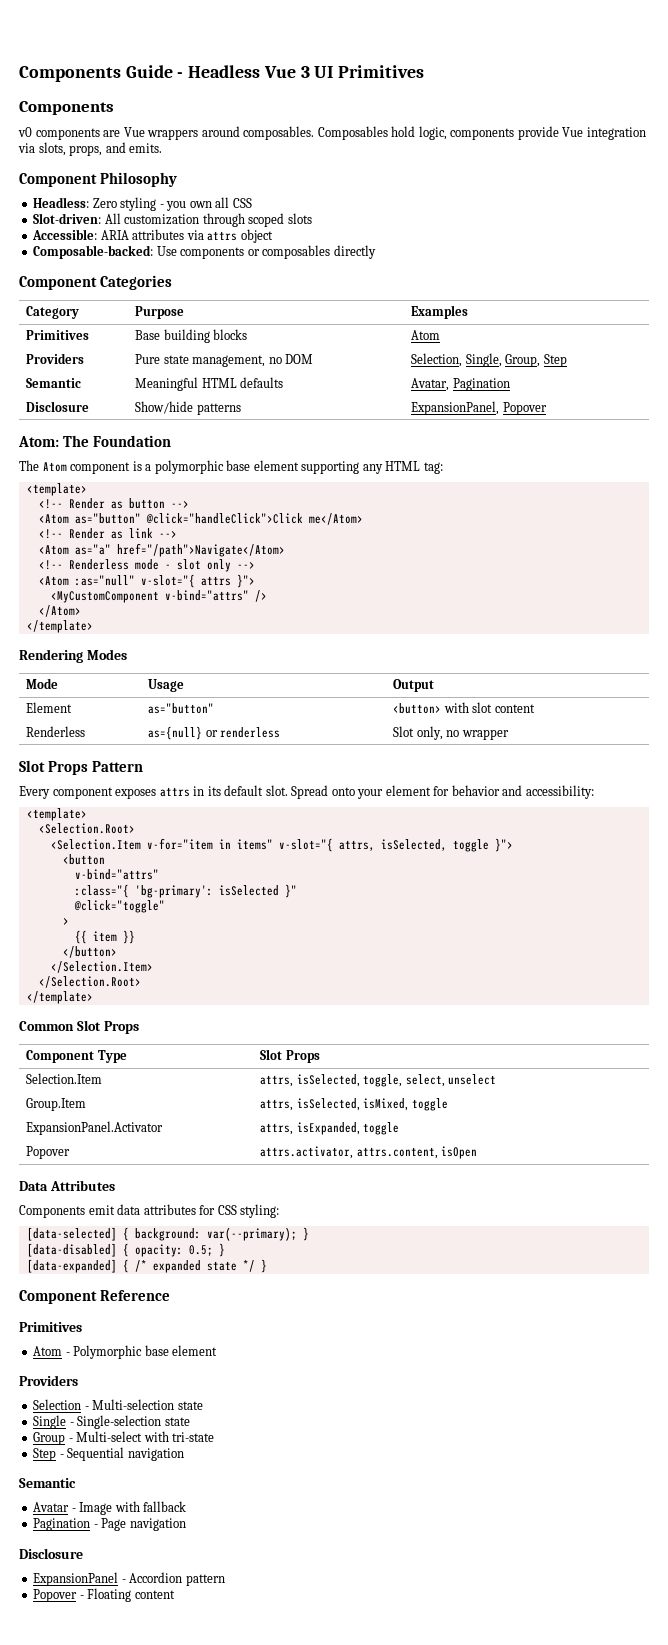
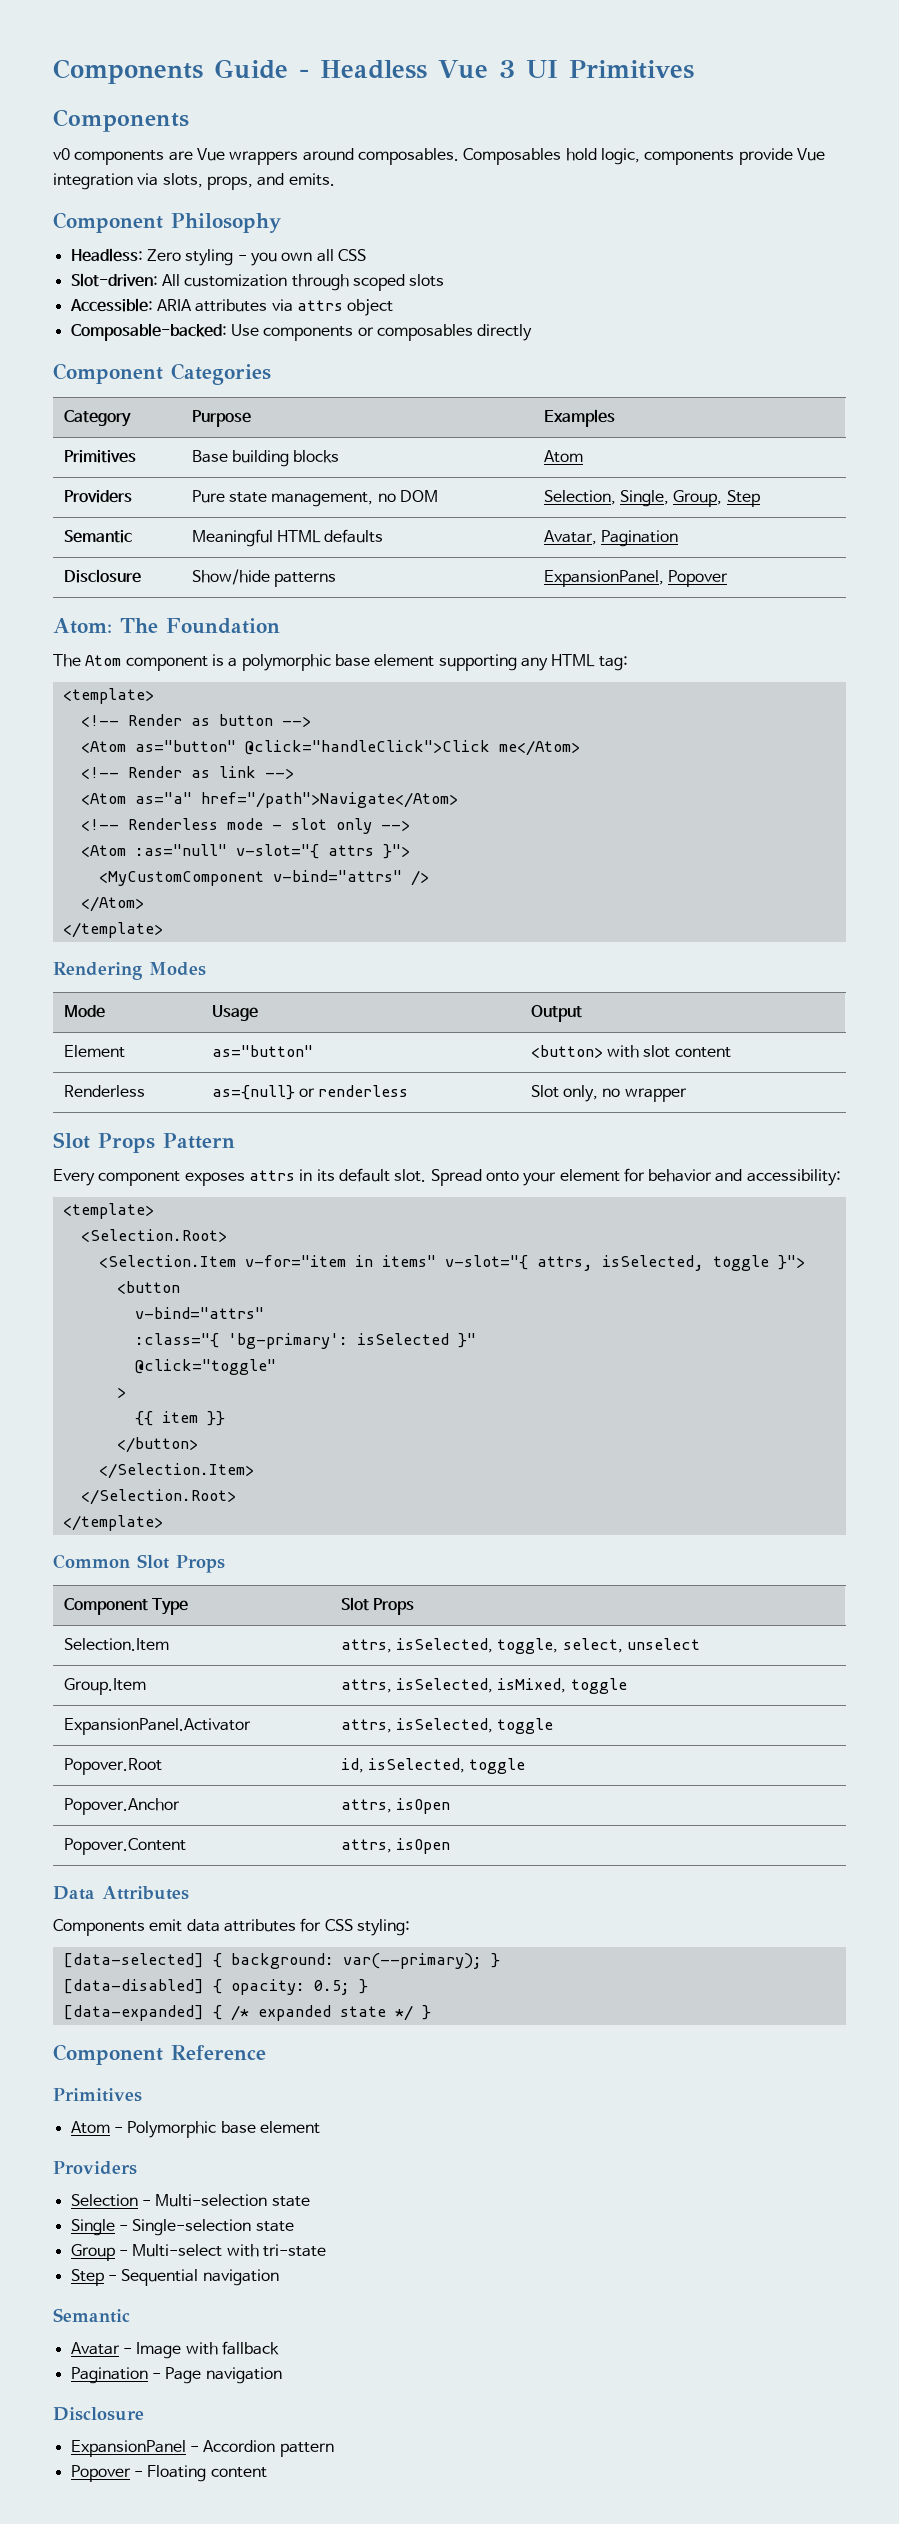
- ExpansionPanel.Activator | attrs, isExpanded, toggle
- Popover | attrs.activator, attrs.content, isOpen
+ ExpansionPanel.Activator | attrs, isSelected, toggle
+ Popover.Root | id, isSelected, toggle
+ Popover.Anchor | attrs, isOpen
+ Popover.Content | attrs, isOpen

